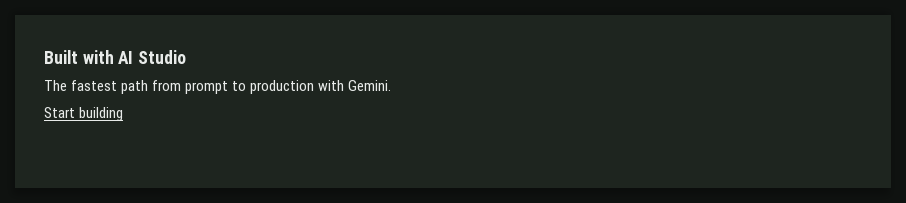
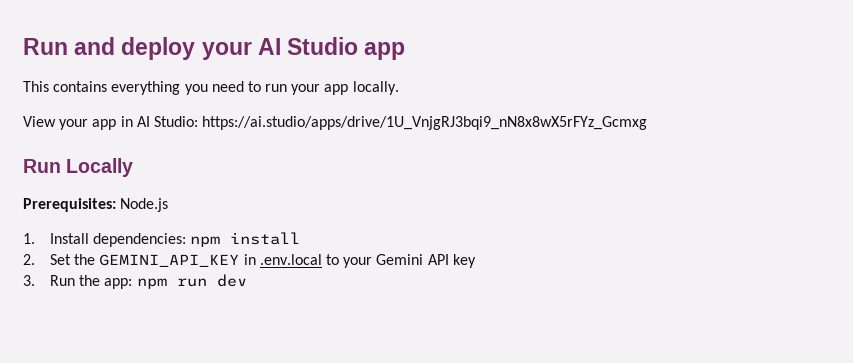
- Built with AI Studio
- The fastest path from prompt to production with Gemini.
- Start building
+ Run and deploy your AI Studio app
+ This contains everything you need to run your app locally.
+ View your app in AI Studio: https://ai.studio/apps/drive/1U_VnjgRJ3bqi9_nN8x8wX5rFYz_Gcmxg
+ Run Locally
+ Prerequisites: Node.js
+ 1. Install dependencies: npm install
+ 2. Set the GEMINI_API_KEY in .env.local to your Gemini API key
+ 3. Run the app: npm run dev

